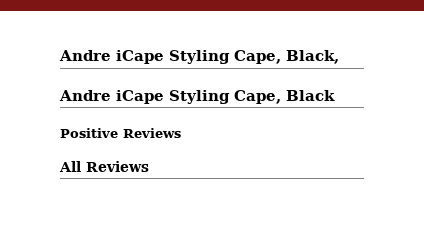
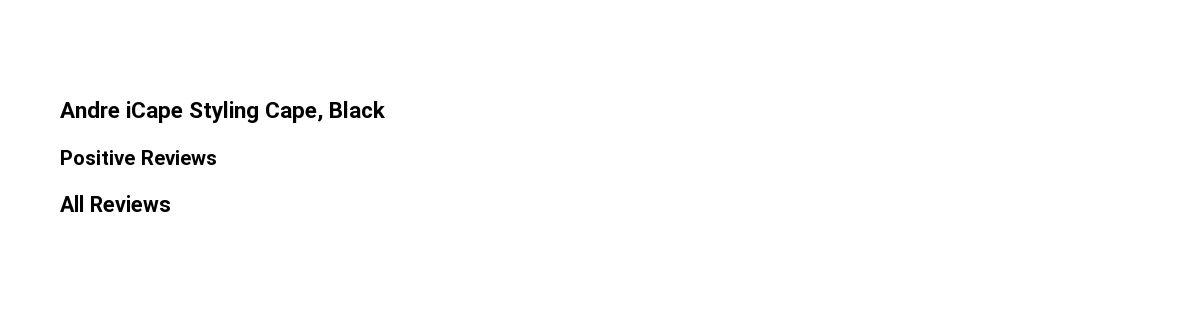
- Andre iCape Styling Cape, Black,

